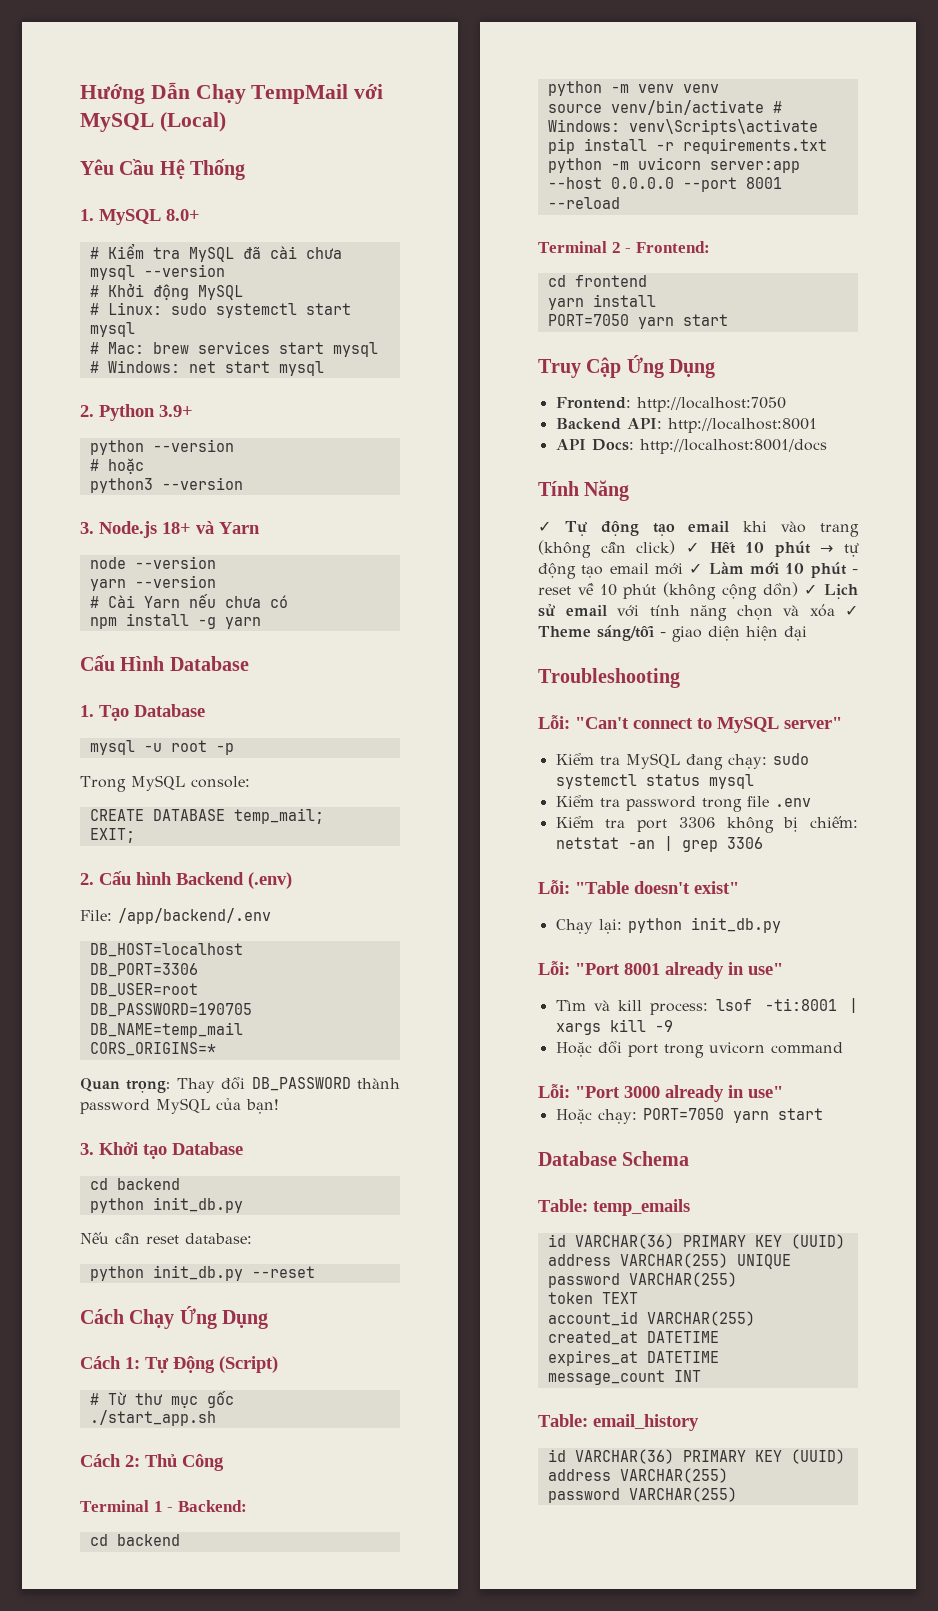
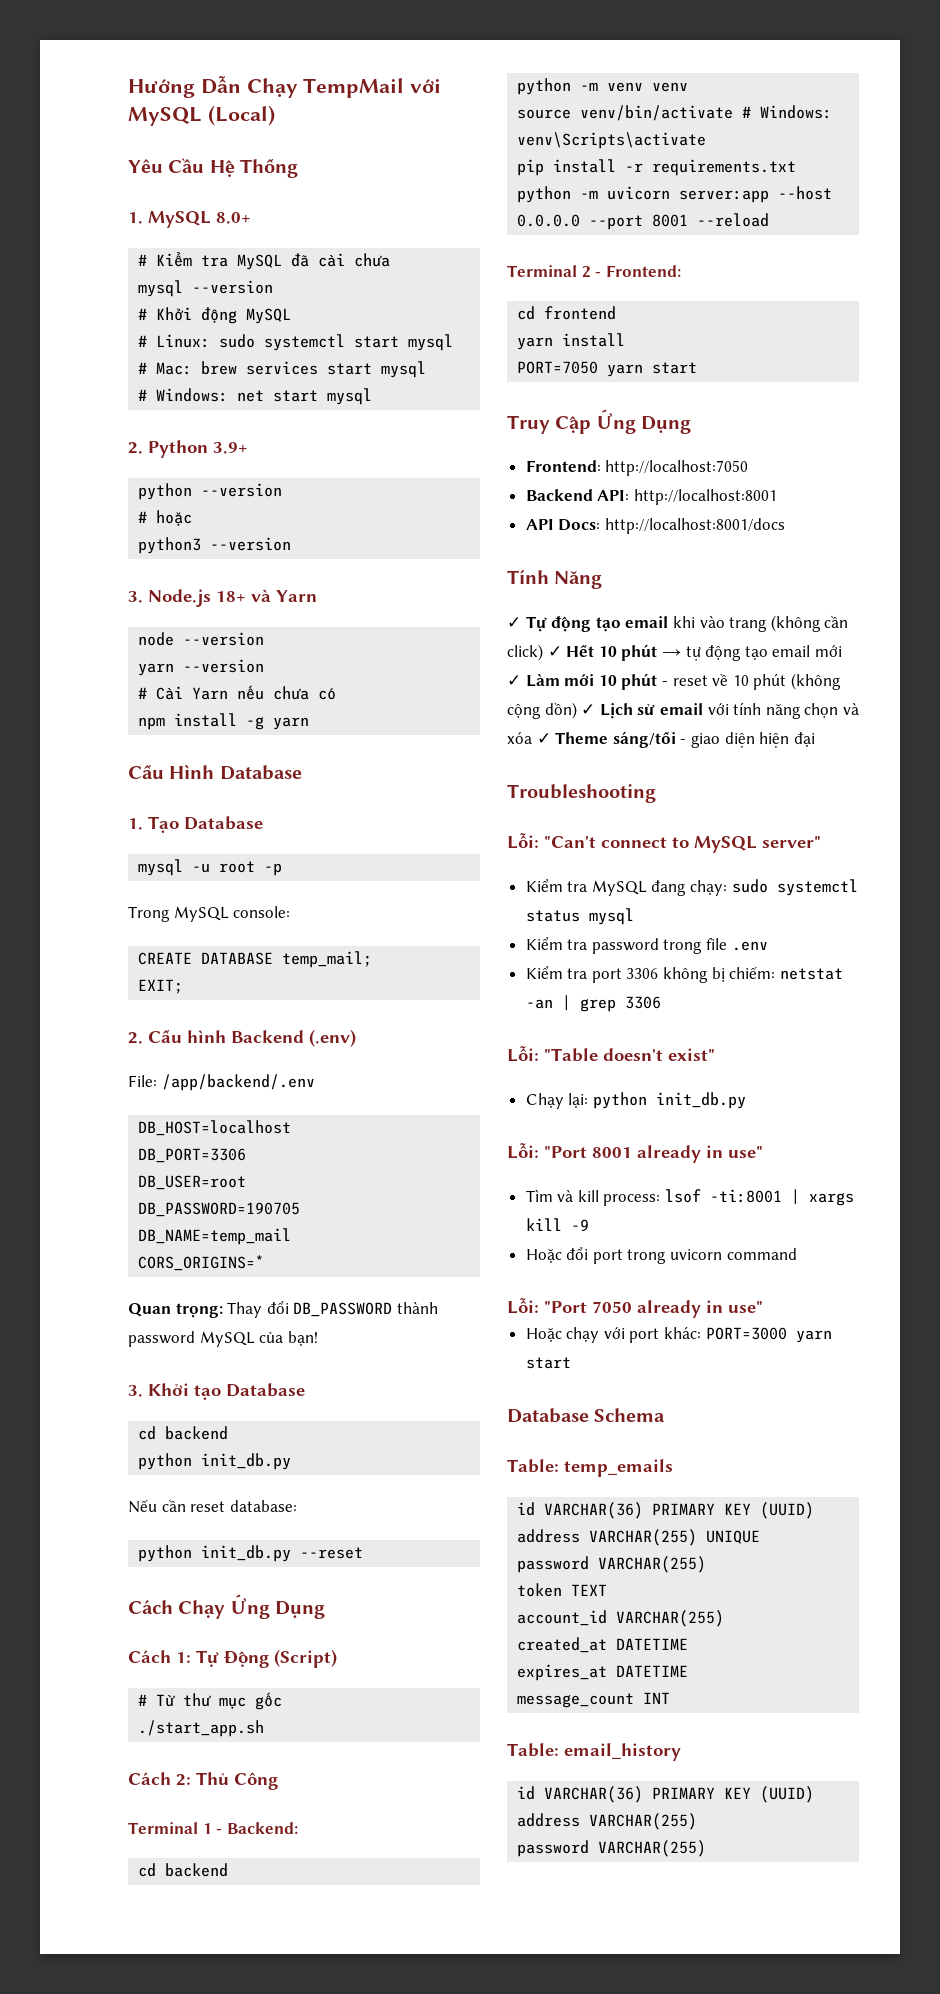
- Lỗi: "Port 3000 already in use"
+ Lỗi: "Port 7050 already in use"
- Hoặc chạy: PORT=7050 yarn start
+ Hoặc chạy với port khác: PORT=3000 yarn start

